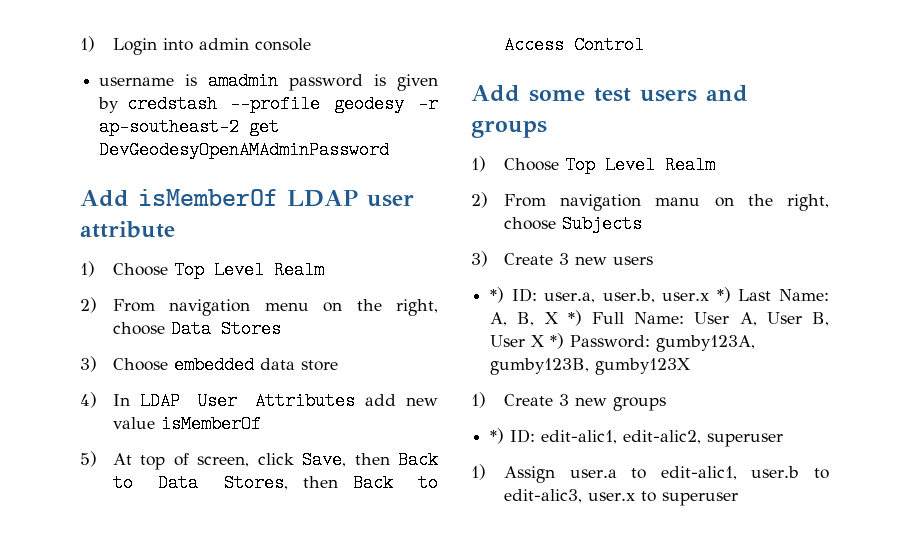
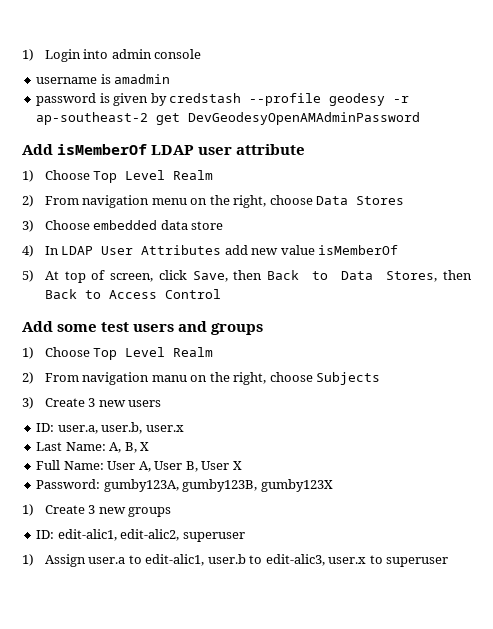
- username is amadmin password is given by credstash --profile geodesy -r ap-southeast-2 get DevGeodesyOpenAMAdminPassword
+ username is amadmin
+ password is given by credstash --profile geodesy -r ap-southeast-2 get DevGeodesyOpenAMAdminPassword
- *) ID: user.a, user.b, user.x *) Last Name: A, B, X *) Full Name: User A, User B, User X *) Password: gumby123A, gumby123B, gumby123X
+ ID: user.a, user.b, user.x
+ Last Name: A, B, X
+ Full Name: User A, User B, User X
+ Password: gumby123A, gumby123B, gumby123X
- *) ID: edit-alic1, edit-alic2, superuser
+ ID: edit-alic1, edit-alic2, superuser

